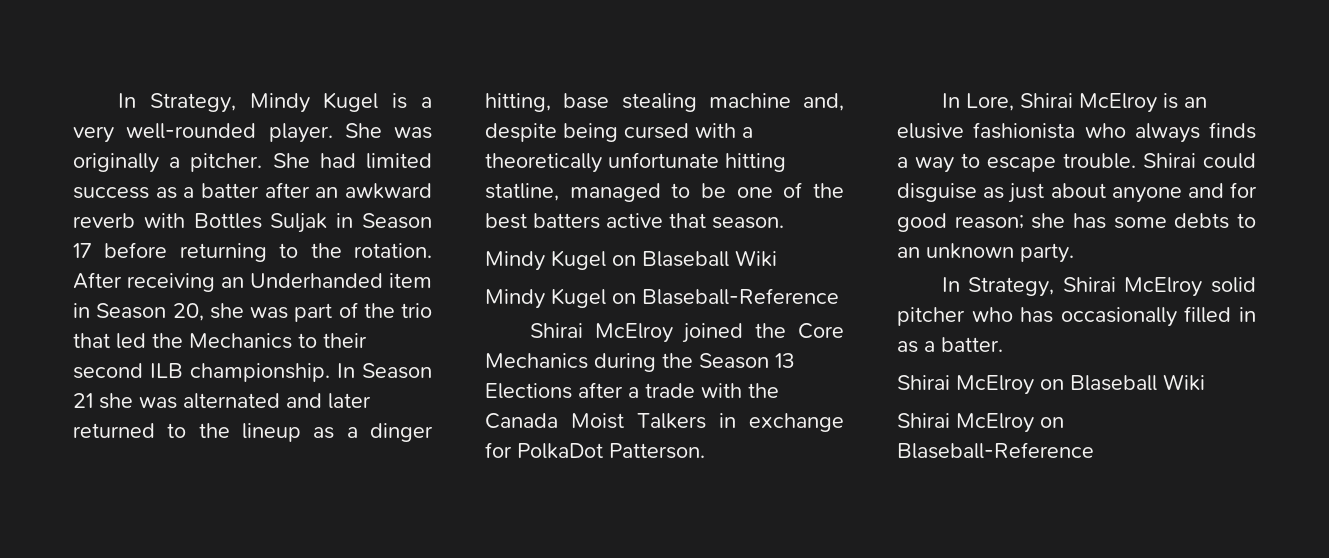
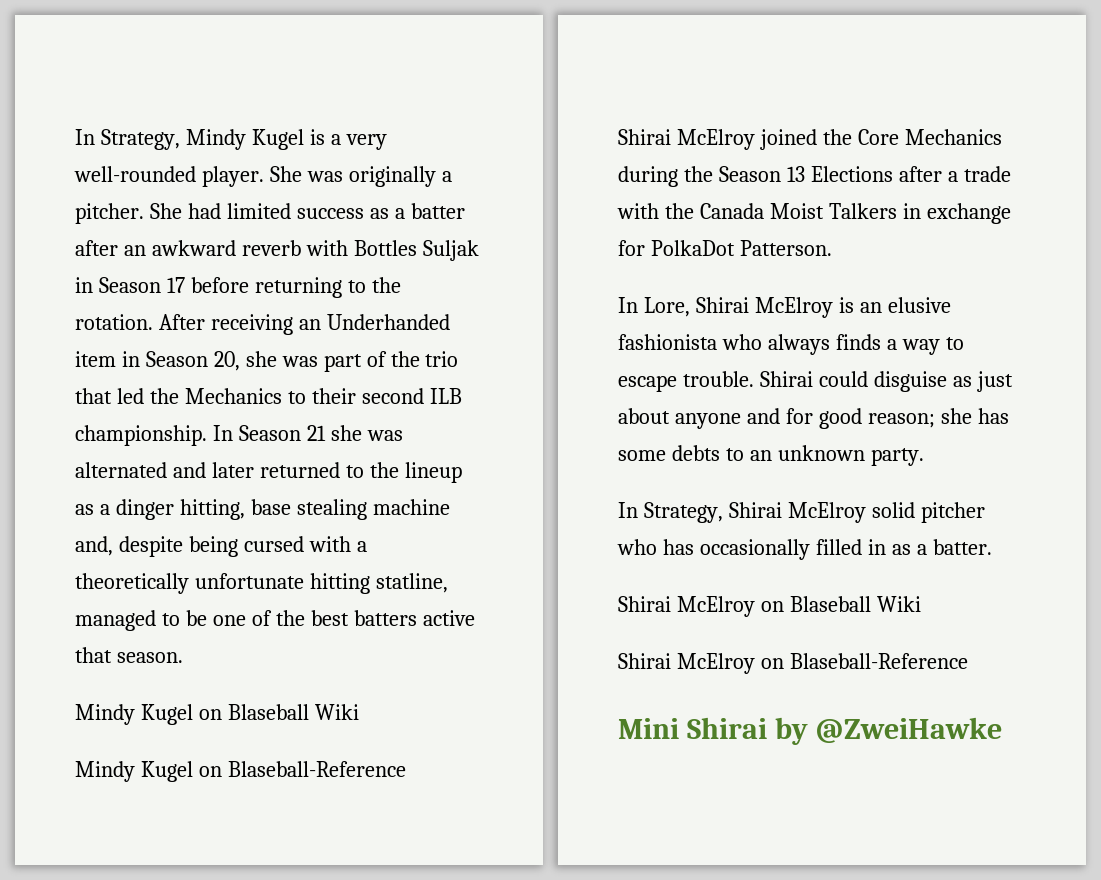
+ Mini Shirai by @ZweiHawke

